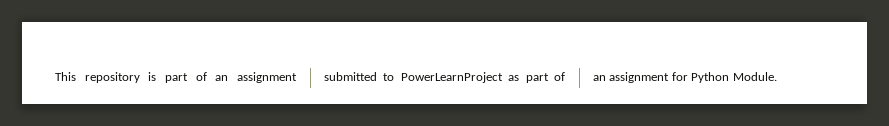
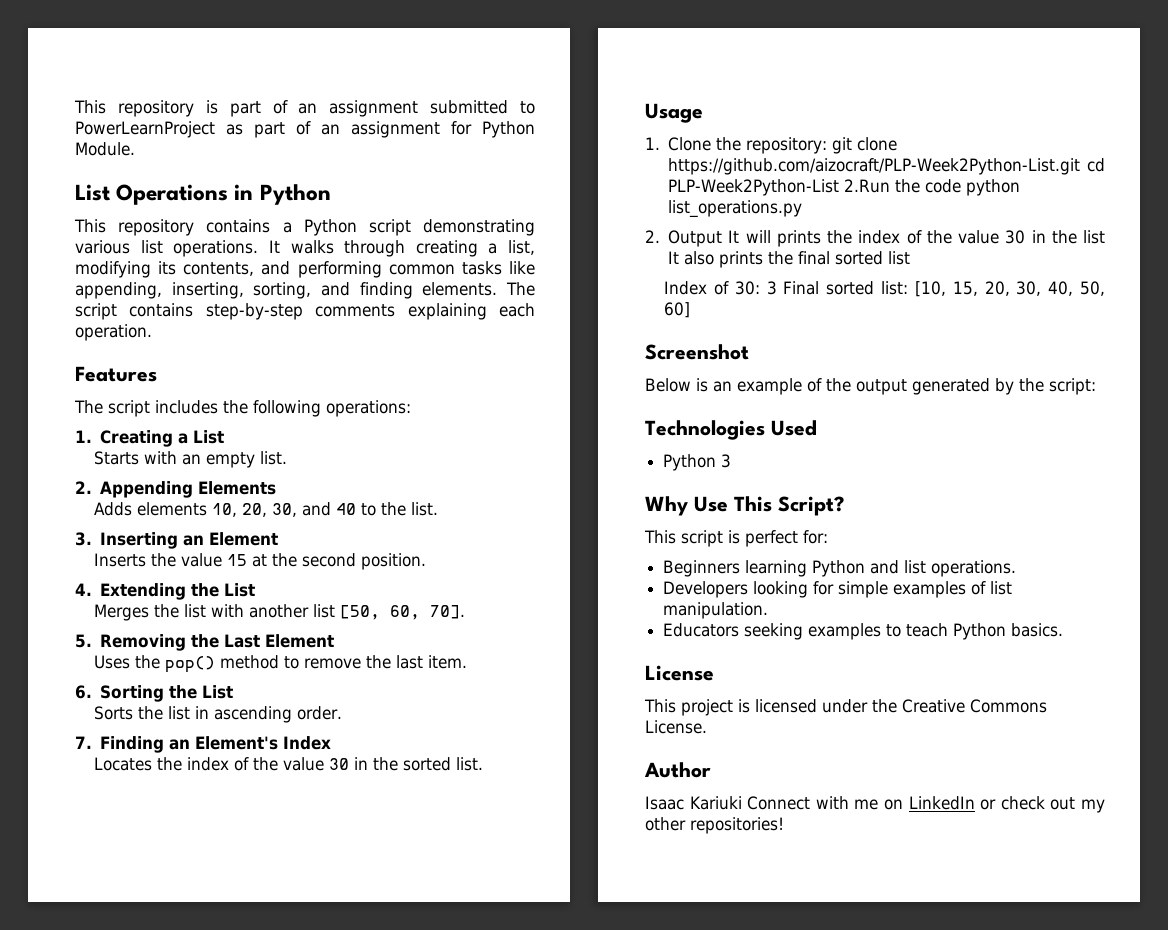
+ List Operations in Python
+ This repository contains a Python script demonstrating various list operations. It walks through creating a list, modifying its contents, and performing common tasks like appending, inserting, sorting, and finding elements. The script contains step-by-step comments explaining each operation.
+ Features
+ The script includes the following operations:
+ 1. Creating a List
+ Starts with an empty list.
+ 2. Appending Elements
+ Adds elements 10, 20, 30, and 40 to the list.
+ 3. Inserting an Element
+ Inserts the value 15 at the second position.
+ 4. Extending the List
+ Merges the list with another list [50, 60, 70].
+ 5. Removing the Last Element
+ Uses the pop() method to remove the last item.
+ 6. Sorting the List
+ Sorts the list in ascending order.
+ 7. Finding an Element's Index
+ Locates the index of the value 30 in the sorted list.
+ Usage
+ 1. Clone the repository: git clone https://github.com/aizocraft/PLP-Week2Python-List.git cd PLP-Week2Python-List 2.Run the code python list_operations.py
+ 2. Output It will prints the index of the value 30 in the list It also prints the final sorted list
+ Index of 30: 3 Final sorted list: [10, 15, 20, 30, 40, 50, 60]
+ Screenshot
+ Below is an example of the output generated by the script:
+ Technologies Used
+ Python 3
+ Why Use This Script?
+ This script is perfect for:
+ Beginners learning Python and list operations.
+ Developers looking for simple examples of list manipulation.
+ Educators seeking examples to teach Python basics.
+ License
+ This project is licensed under the Creative Commons License.
+ Author
+ Isaac Kariuki Connect with me on LinkedIn or check out my other repositories!

